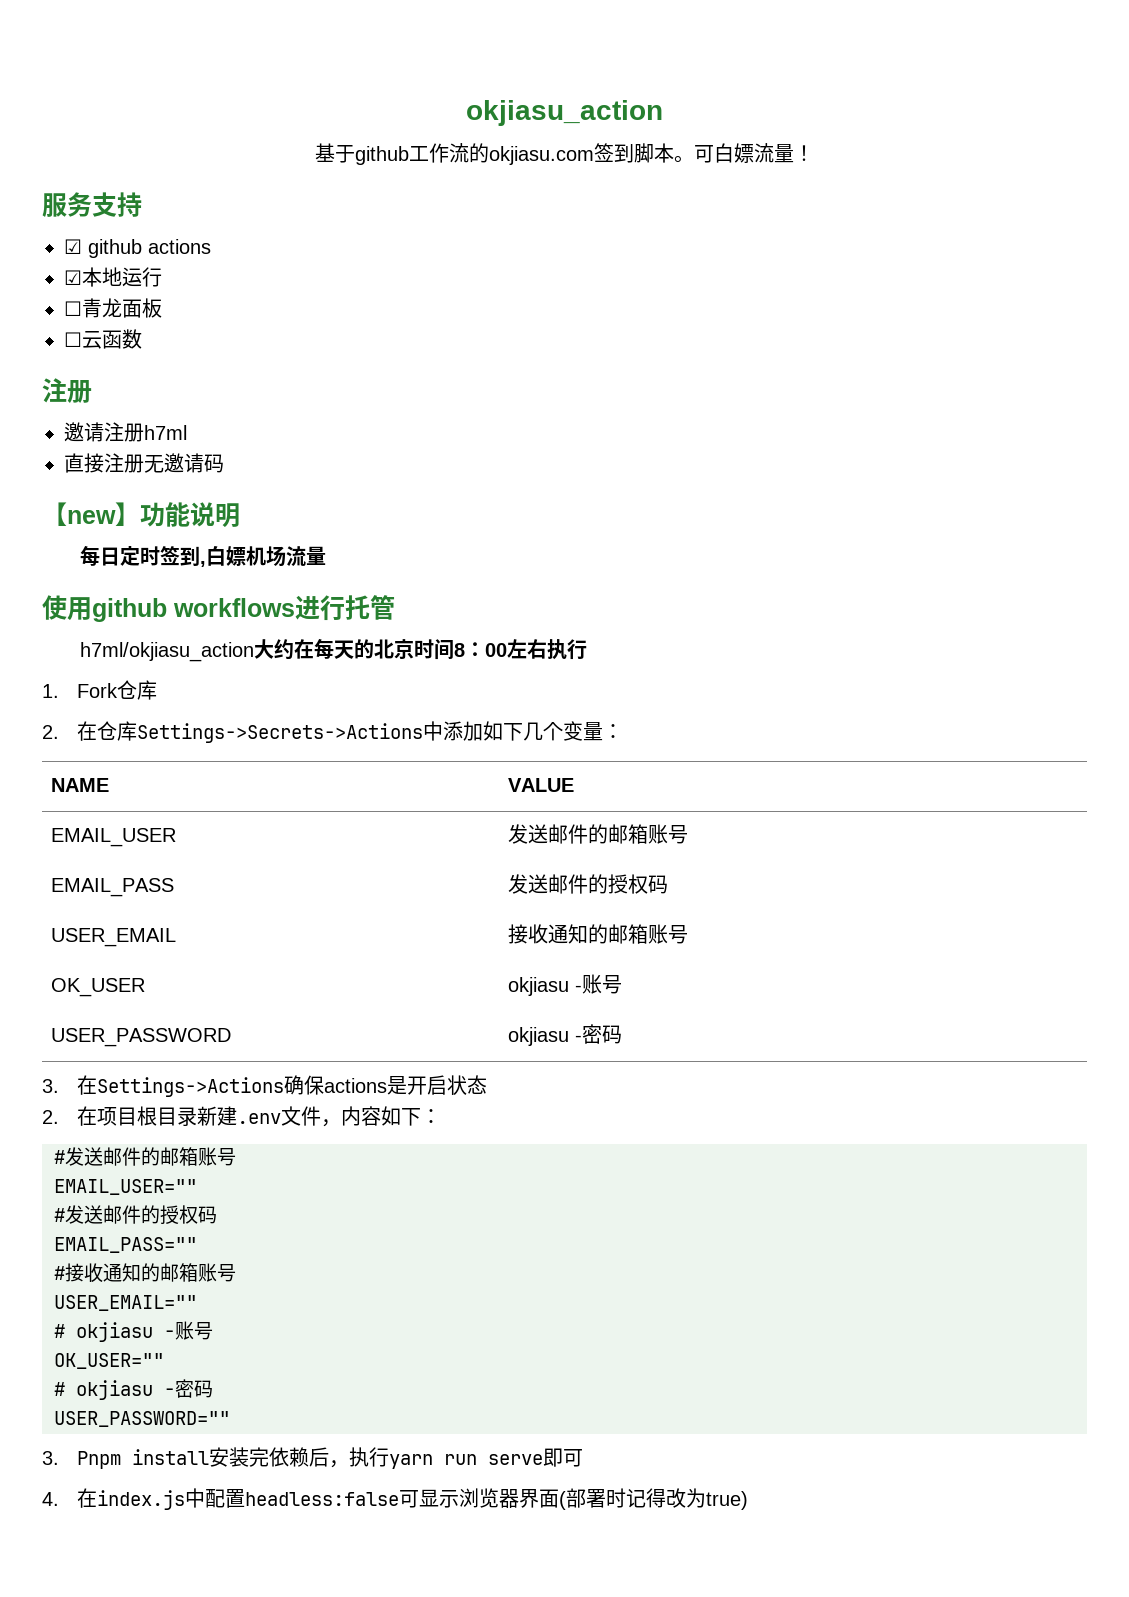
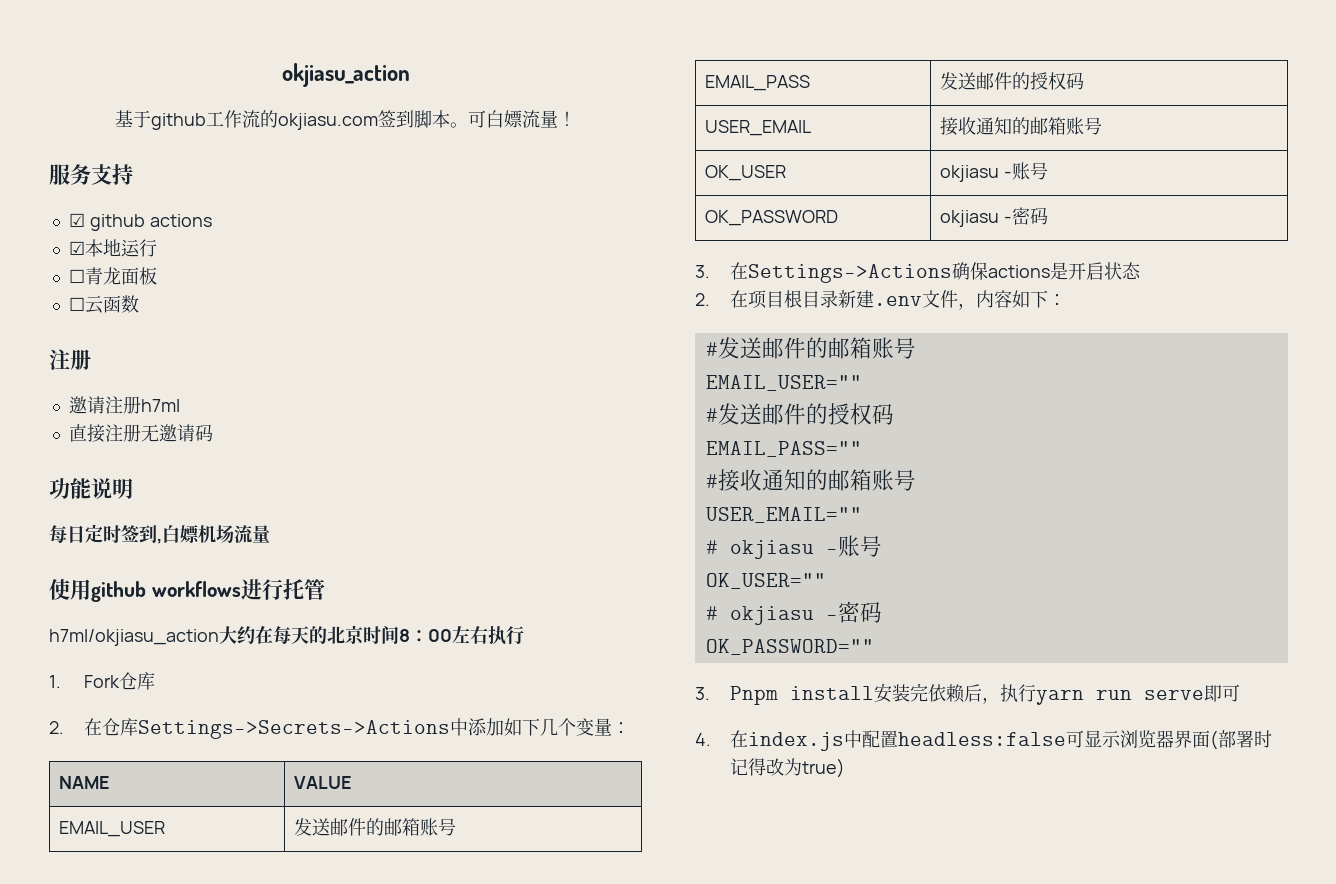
- 【new】功能说明
+ 功能说明
- USER_PASSWORD | okjiasu -密码
+ OK_PASSWORD | okjiasu -密码
- USER_PASSWORD=""
+ OK_PASSWORD=""

